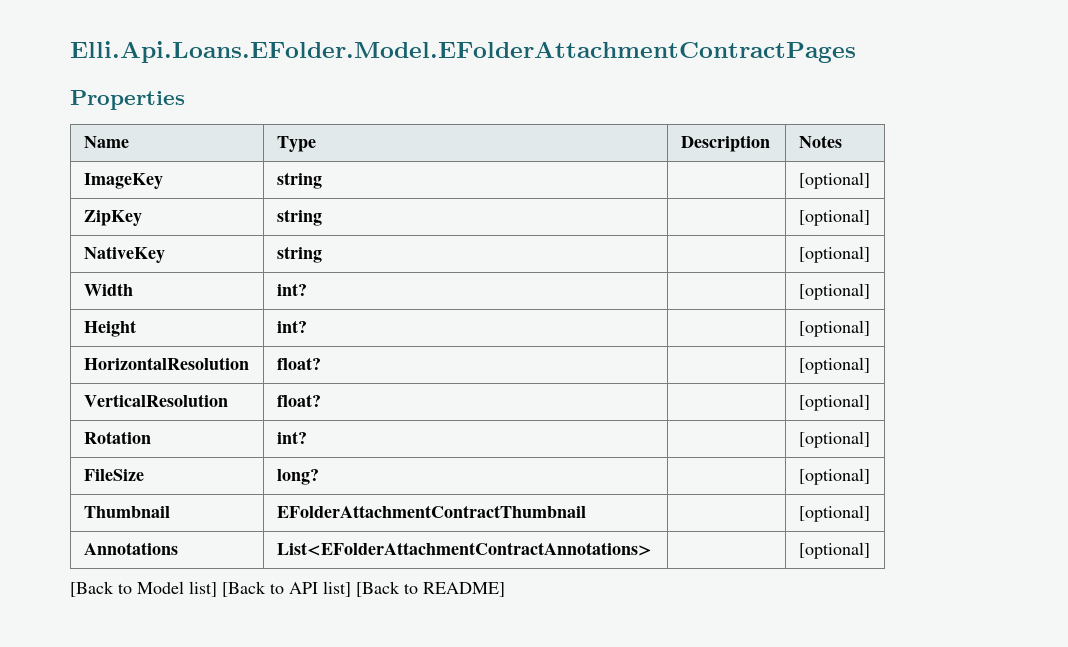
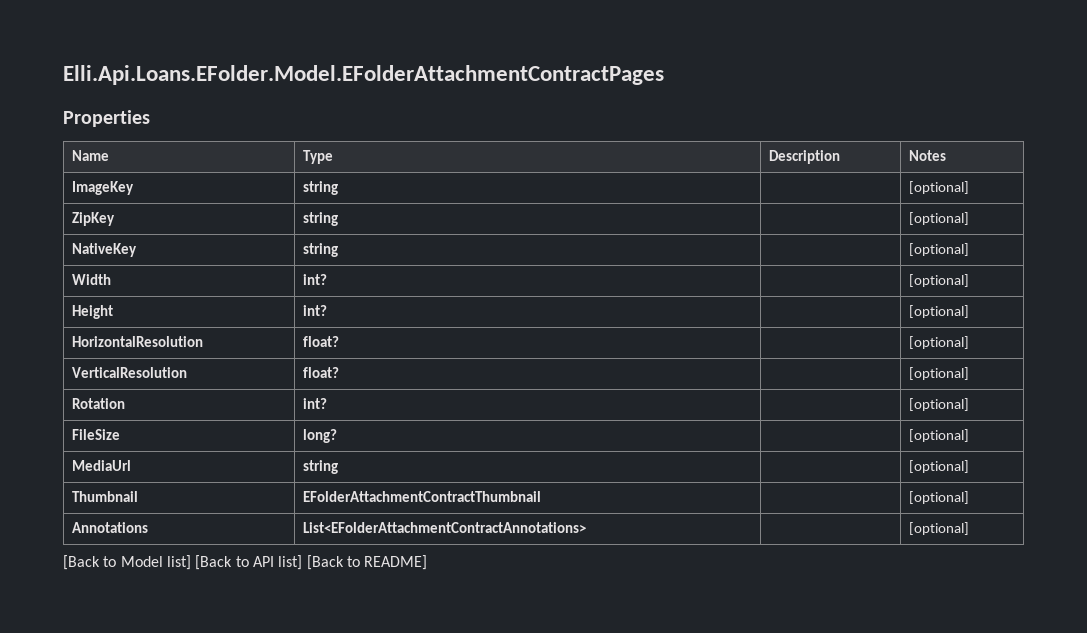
+ MediaUrl | string | | [optional]

